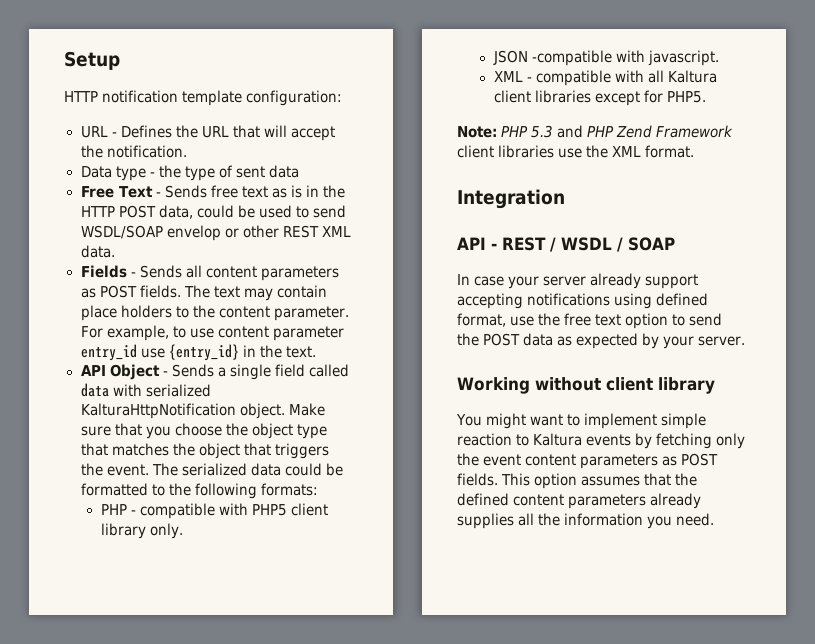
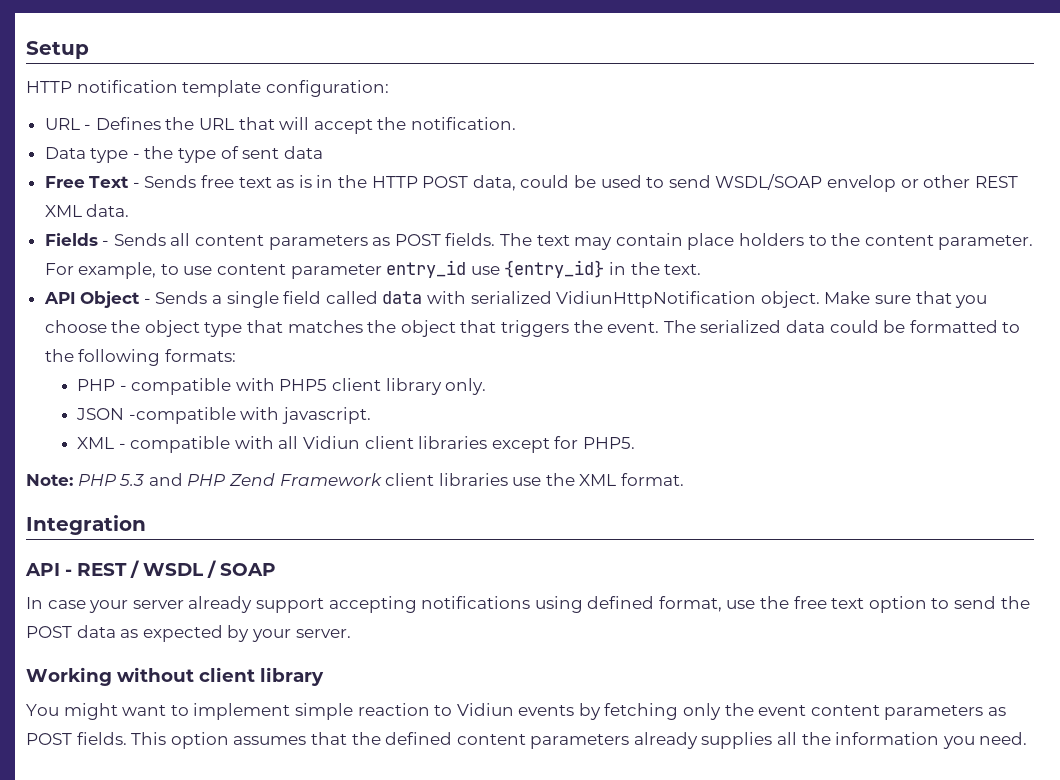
- API Object - Sends a single field called data with serialized KalturaHttpNotification object.
+ API Object - Sends a single field called data with serialized VidiunHttpNotification object.
- XML - compatible with all Kaltura client libraries except for PHP5.
+ XML - compatible with all Vidiun client libraries except for PHP5.
- You might want to implement simple reaction to Kaltura events by fetching only the event content parameters as POST fields.
+ You might want to implement simple reaction to Vidiun events by fetching only the event content parameters as POST fields.

